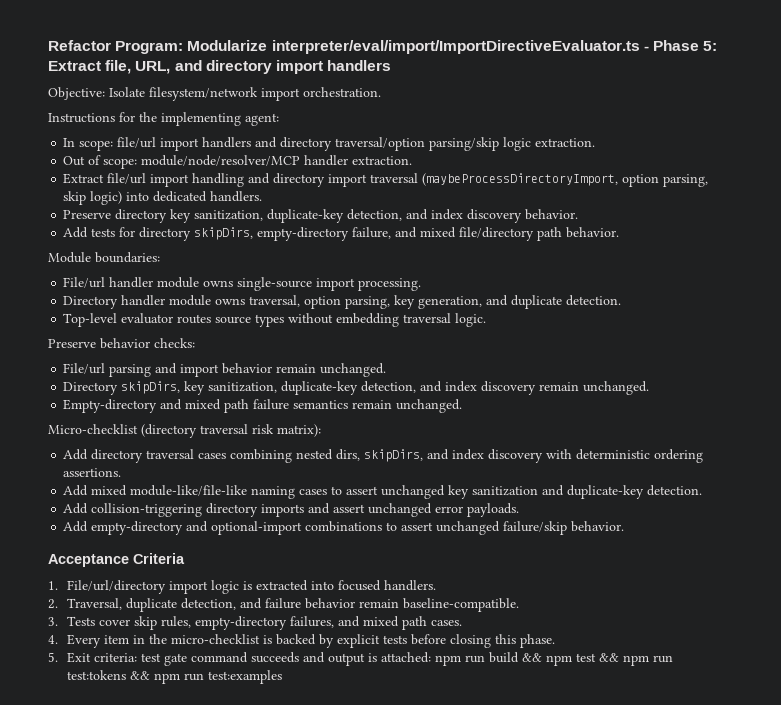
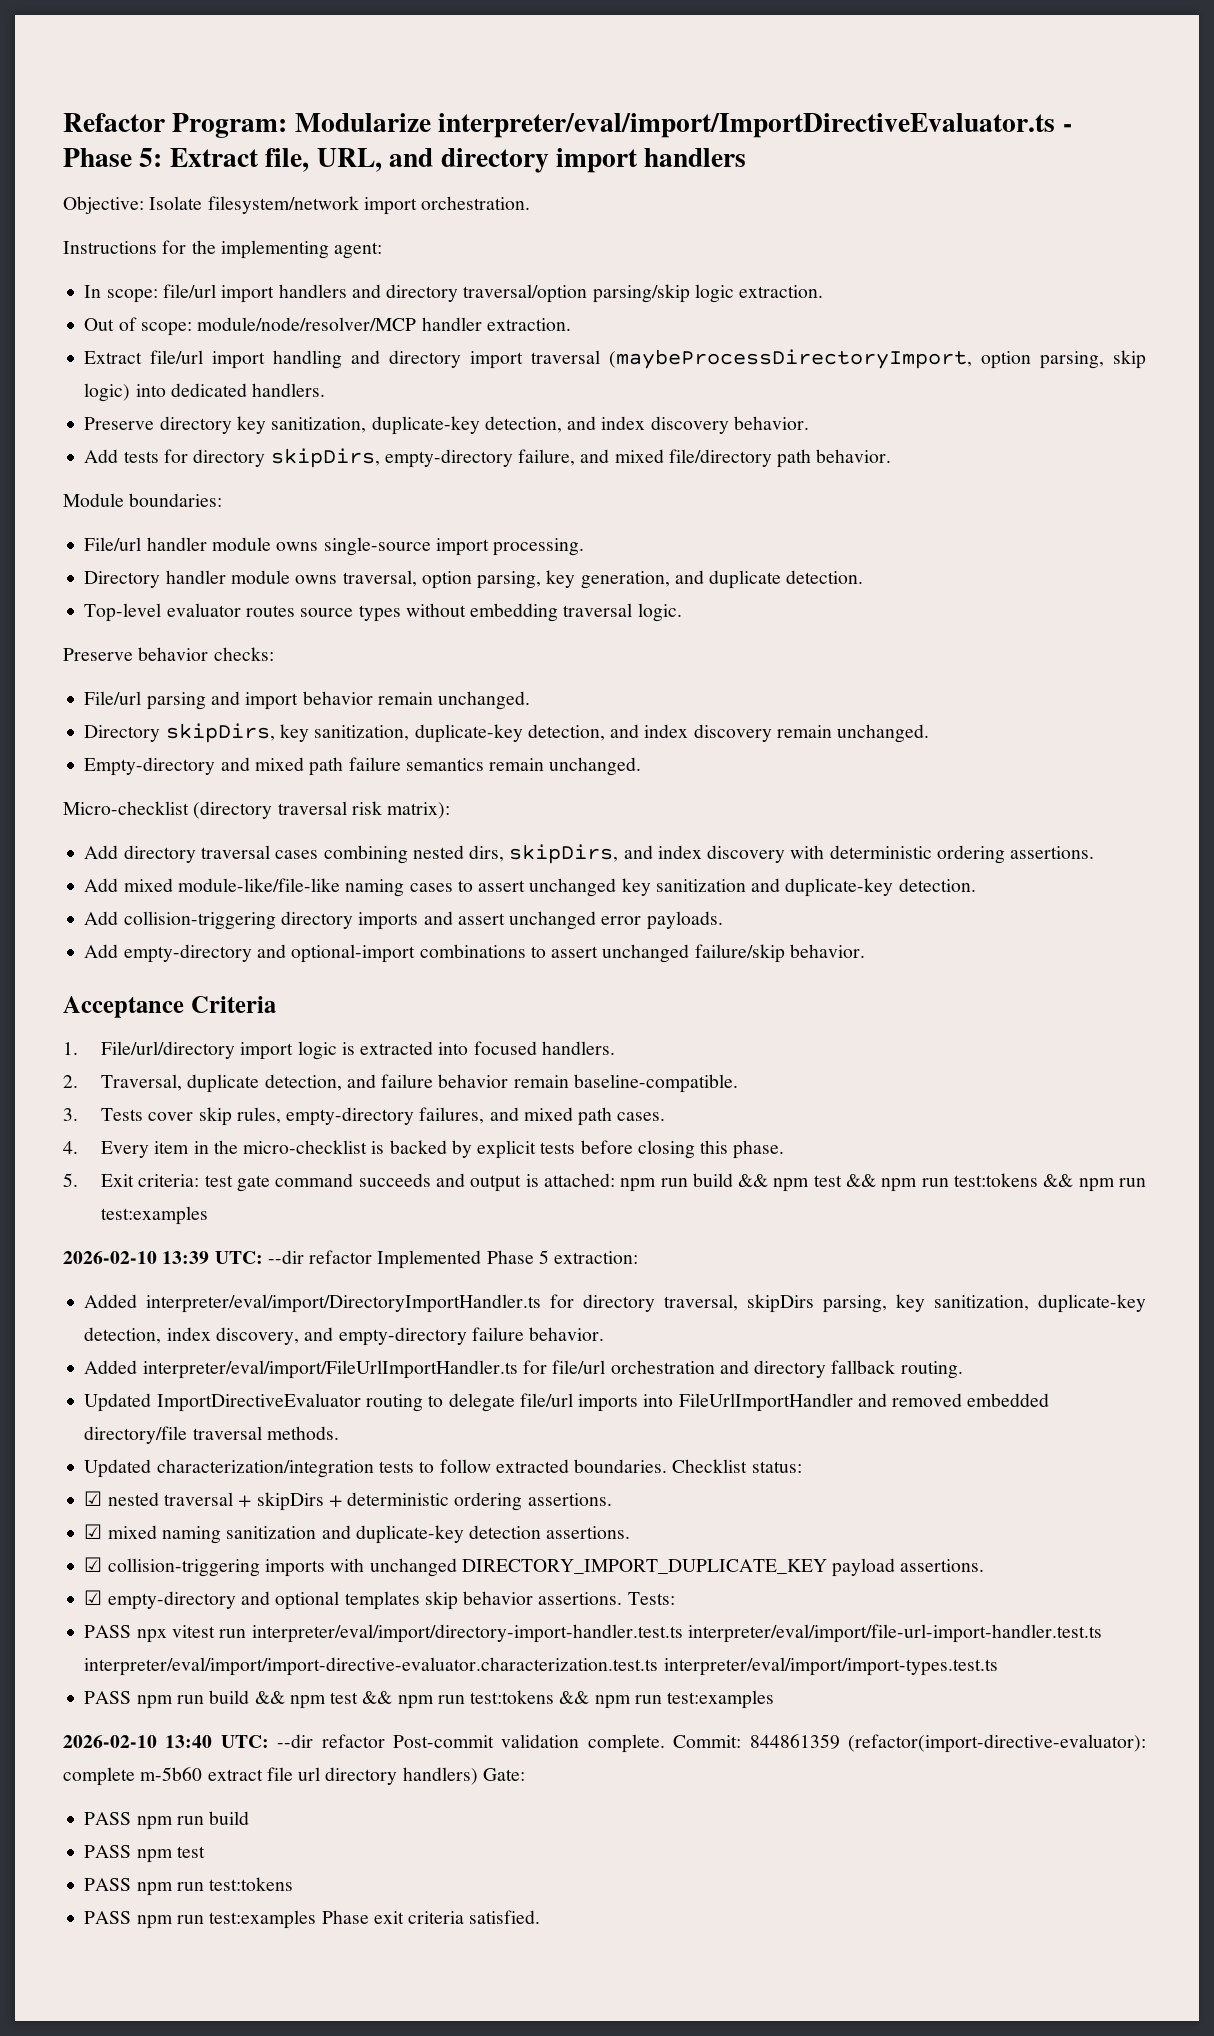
+ 2026-02-10 13:39 UTC: --dir refactor Implemented Phase 5 extraction:
+ Added interpreter/eval/import/DirectoryImportHandler.ts for directory traversal, skipDirs parsing, key sanitization, duplicate-key detection, index discovery, and empty-directory failure behavior.
+ Added interpreter/eval/import/FileUrlImportHandler.ts for file/url orchestration and directory fallback routing.
+ Updated ImportDirectiveEvaluator routing to delegate file/url imports into FileUrlImportHandler and removed embedded directory/file traversal methods.
+ Updated characterization/integration tests to follow extracted boundaries. Checklist status:
+ ☑ nested traversal + skipDirs + deterministic ordering assertions.
+ ☑ mixed naming sanitization and duplicate-key detection assertions.
+ ☑ collision-triggering imports with unchanged DIRECTORY_IMPORT_DUPLICATE_KEY payload assertions.
+ ☑ empty-directory and optional templates skip behavior assertions. Tests:
+ PASS npx vitest run interpreter/eval/import/directory-import-handler.test.ts interpreter/eval/import/file-url-import-handler.test.ts interpreter/eval/import/import-directive-evaluator.characterization.test.ts interpreter/eval/import/import-types.test.ts
+ PASS npm run build && npm test && npm run test:tokens && npm run test:examples
+ 2026-02-10 13:40 UTC: --dir refactor Post-commit validation complete. Commit: 844861359 (refactor(import-directive-evaluator): complete m-5b60 extract file url directory handlers) Gate:
+ PASS npm run build
+ PASS npm test
+ PASS npm run test:tokens
+ PASS npm run test:examples Phase exit criteria satisfied.

